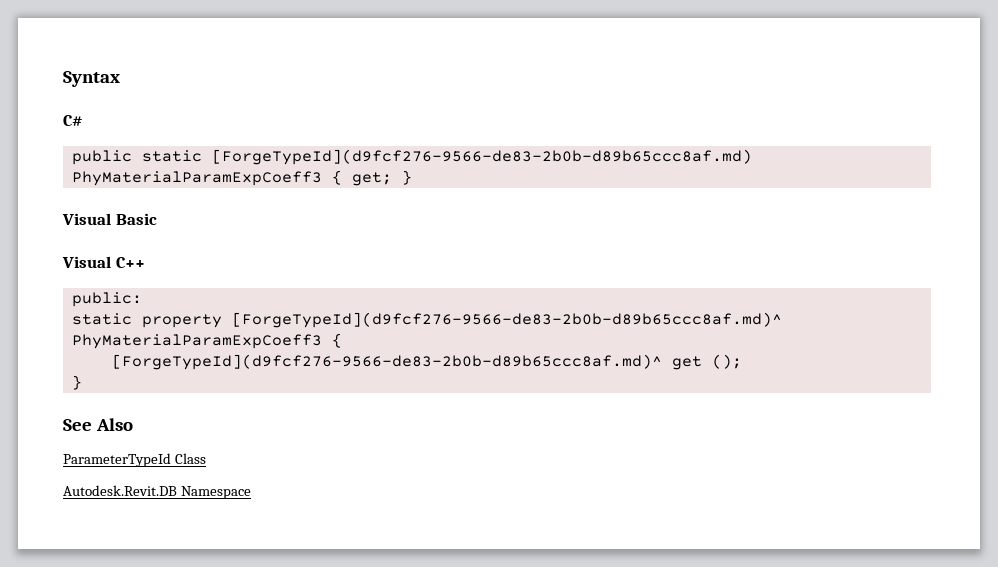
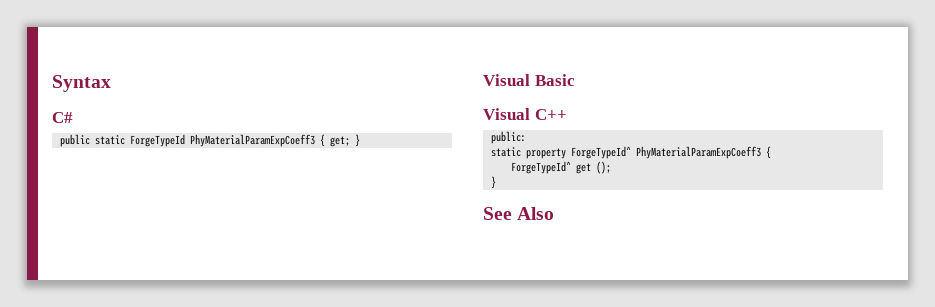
- public static [ForgeTypeId](d9fcf276-9566-de83-2b0b-d89b65ccc8af.md) PhyMaterialParamExpCoeff3 { get; }
+ public static ForgeTypeId PhyMaterialParamExpCoeff3 { get; }
- static property [ForgeTypeId](d9fcf276-9566-de83-2b0b-d89b65ccc8af.md)^ PhyMaterialParamExpCoeff3 {
+ static property ForgeTypeId^ PhyMaterialParamExpCoeff3 {
- [ForgeTypeId](d9fcf276-9566-de83-2b0b-d89b65ccc8af.md)^ get ();
+ ForgeTypeId^ get ();
- ParameterTypeId Class
- Autodesk.Revit.DB Namespace

